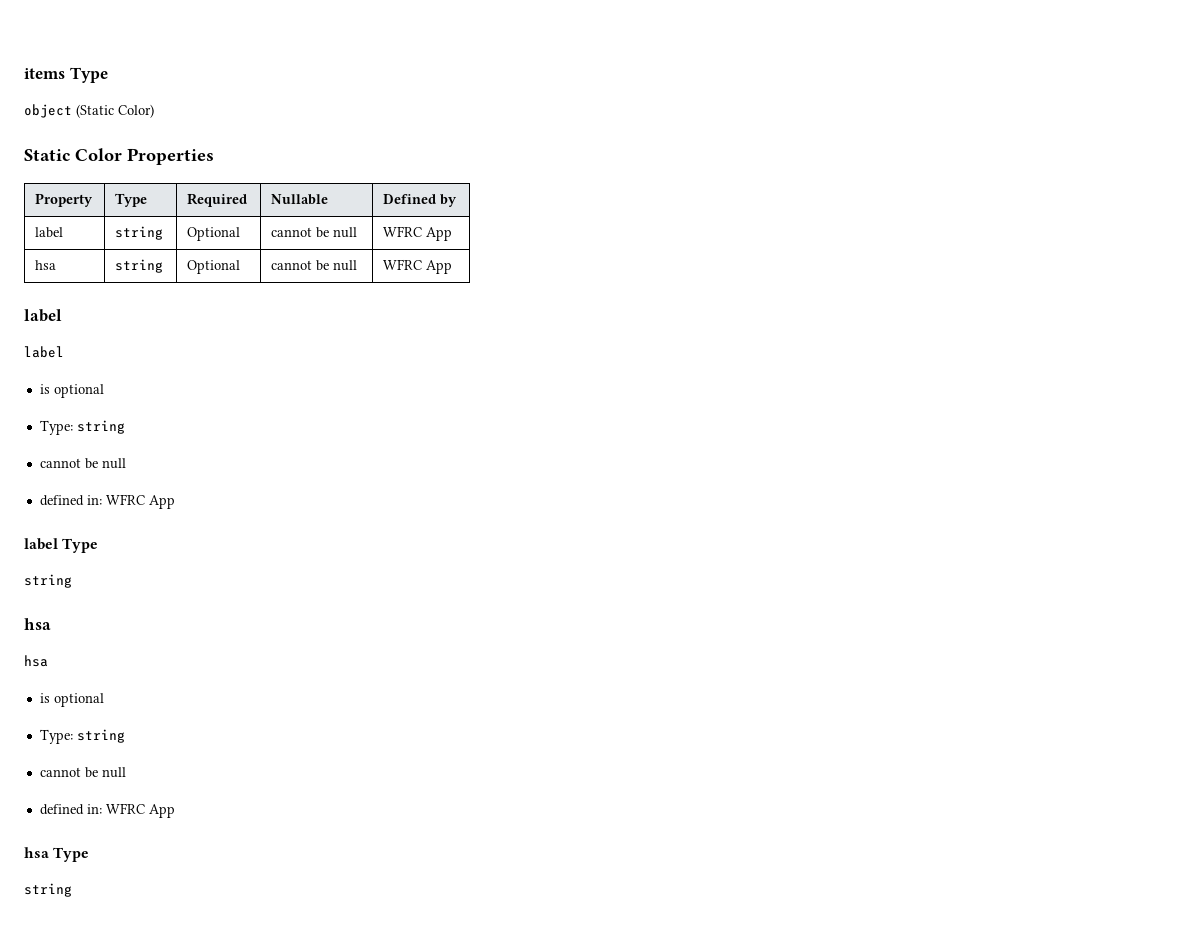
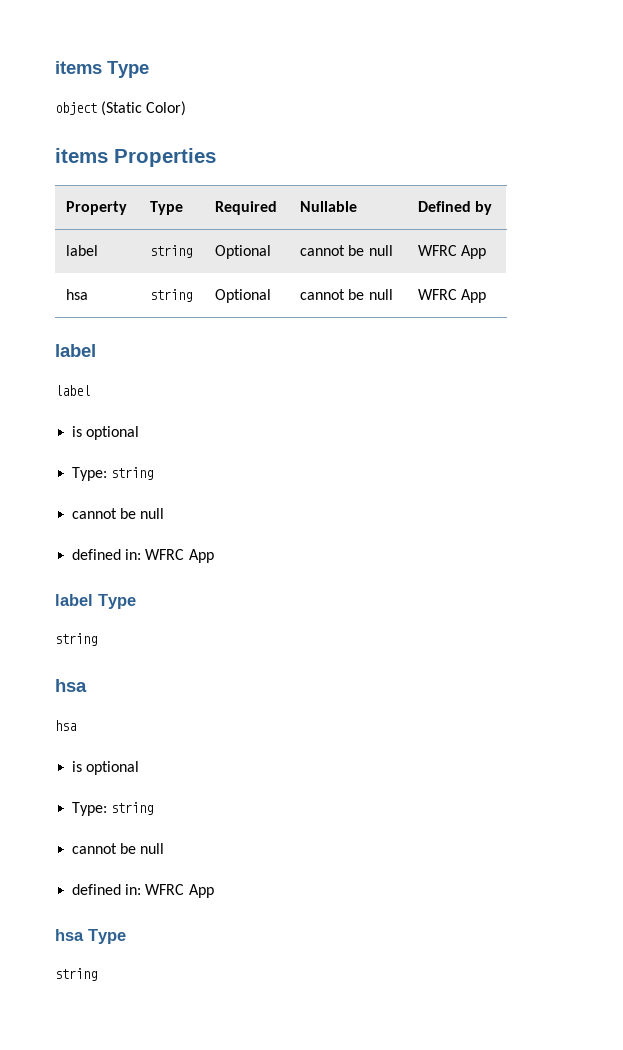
- Static Color Properties
+ items Properties

